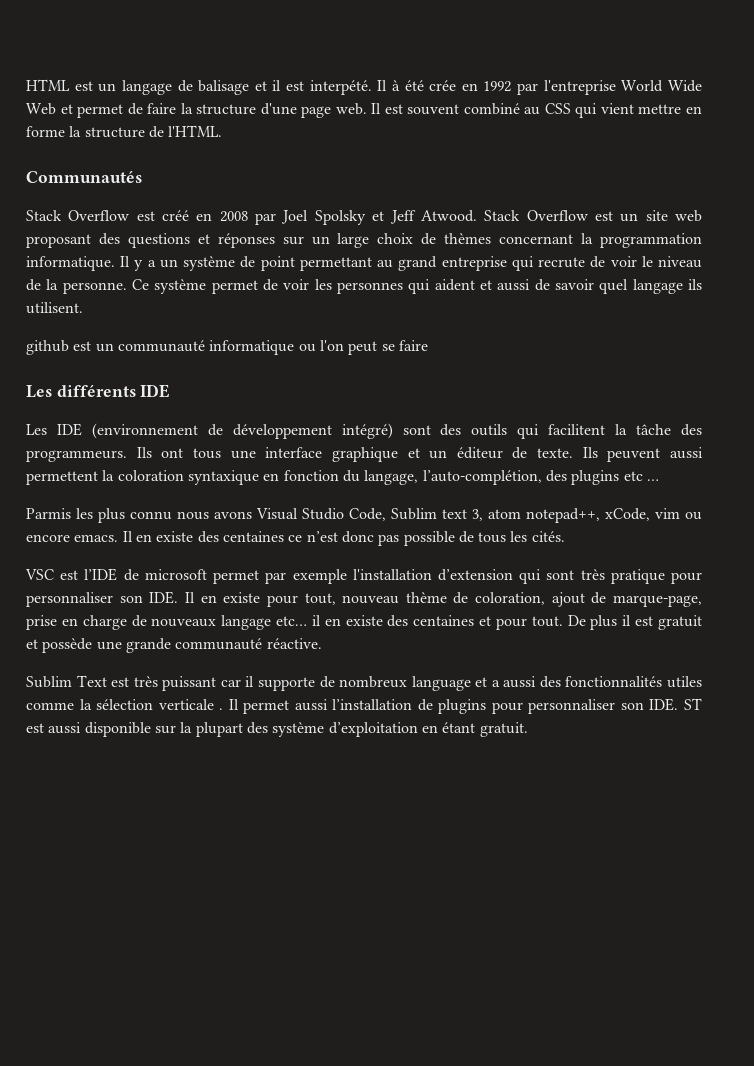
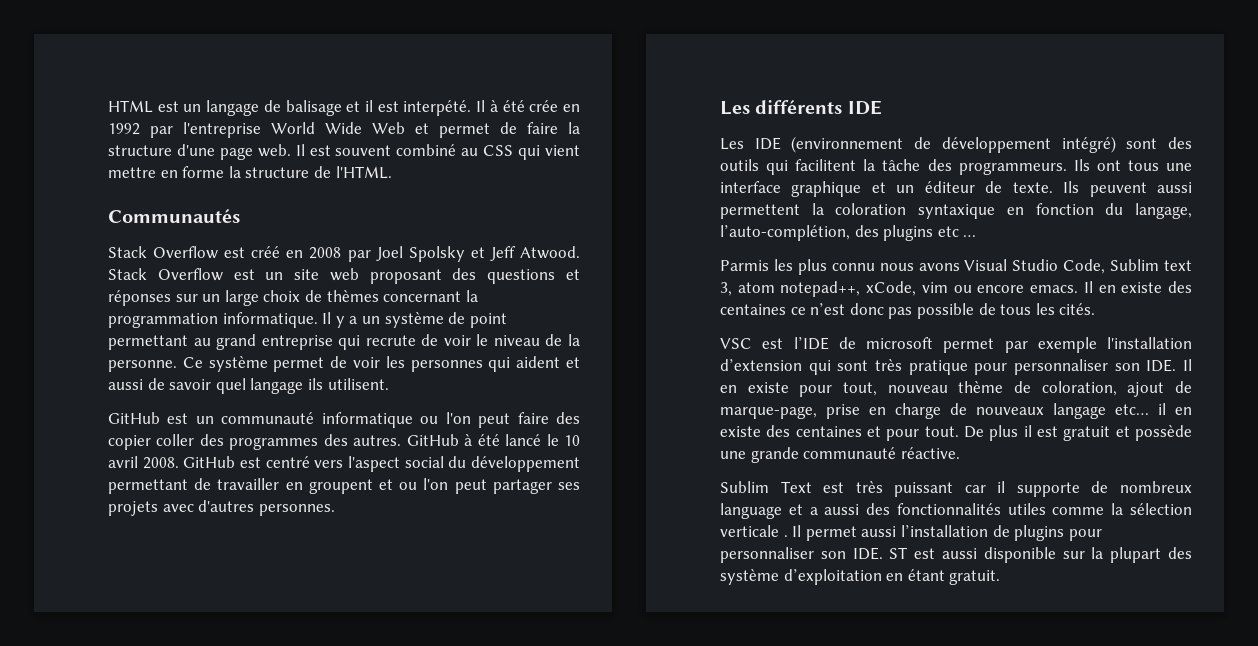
- github est un communauté informatique ou l'on peut se faire
+ GitHub est un communauté informatique ou l'on peut faire des copier coller des programmes des autres. GitHub à été lancé le 10 avril 2008. GitHub est centré vers l'aspect social du développement permettant de travailler en groupent et ou l'on peut partager ses projets avec d'autres personnes.

